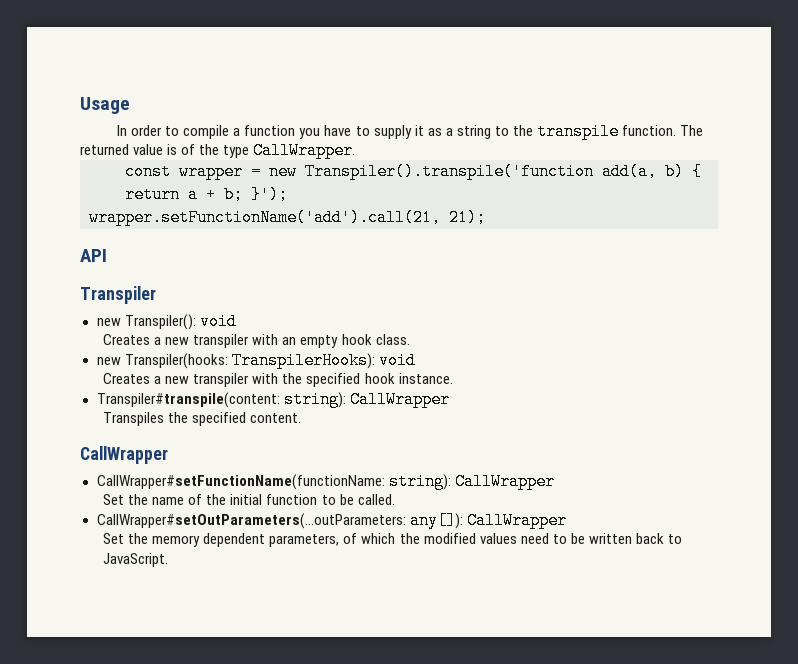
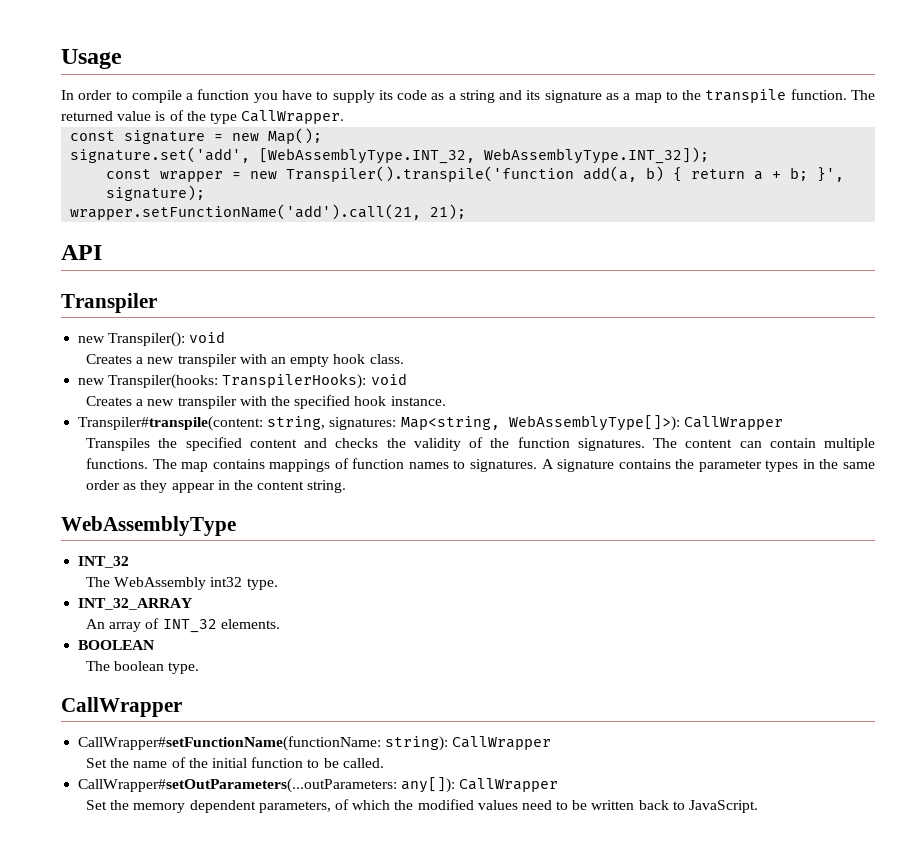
- In order to compile a function you have to supply it as a string to the transpile function.
+ In order to compile a function you have to supply its code as a string and its signature as a map to the transpile function.
+ const signature = new Map();
+ signature.set('add', [WebAssemblyType.INT_32, WebAssemblyType.INT_32]);
- const wrapper = new Transpiler().transpile('function add(a, b) { return a + b; }');
+ const wrapper = new Transpiler().transpile('function add(a, b) { return a + b; }', signature);
- Transpiler#transpile(content: string): CallWrapper
+ Transpiler#transpile(content: string, signatures: Map<string, WebAssemblyType[]>): CallWrapper
- Transpiles the specified content.
+ Transpiles the specified content and checks the validity of the function signatures. The content can contain multiple functions. The map contains mappings of function names to signatures. A signature contains the parameter types in the same order as they appear in the content string.
+ WebAssemblyType
+ INT_32
+ The WebAssembly int32 type.
+ INT_32_ARRAY
+ An array of INT_32 elements.
+ BOOLEAN
+ The boolean type.

